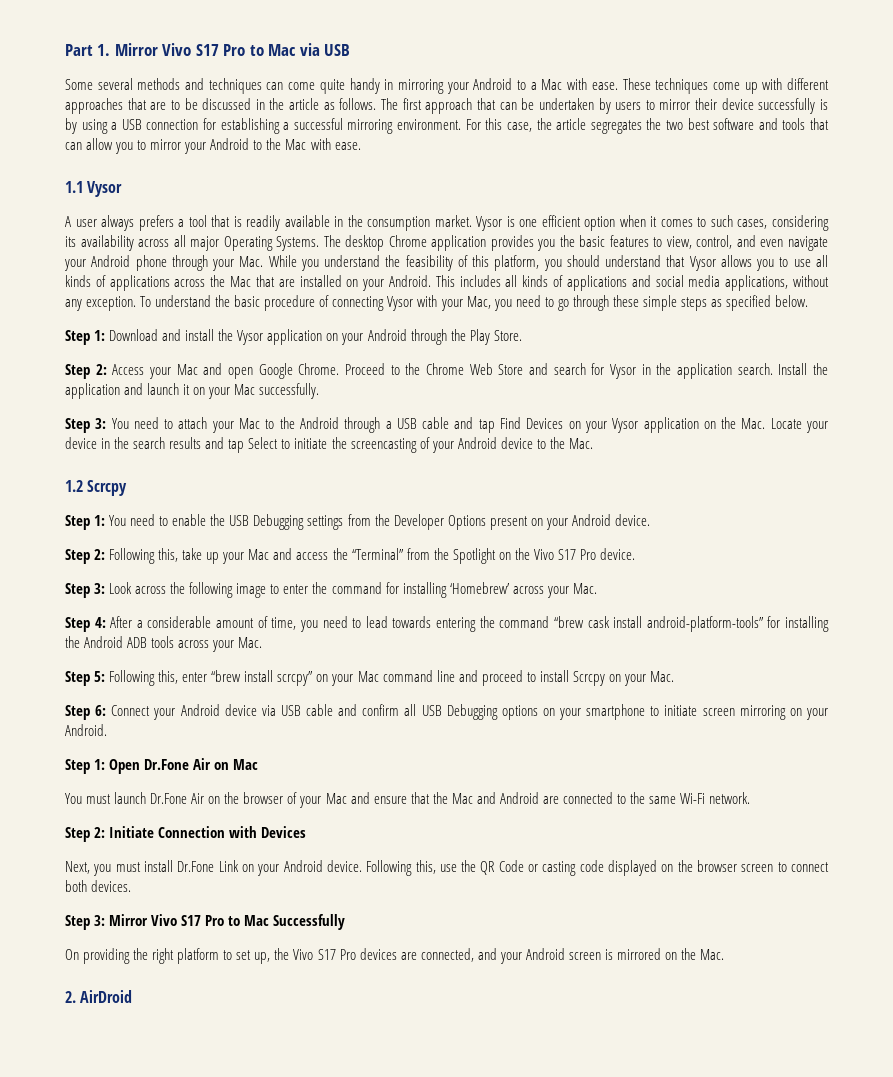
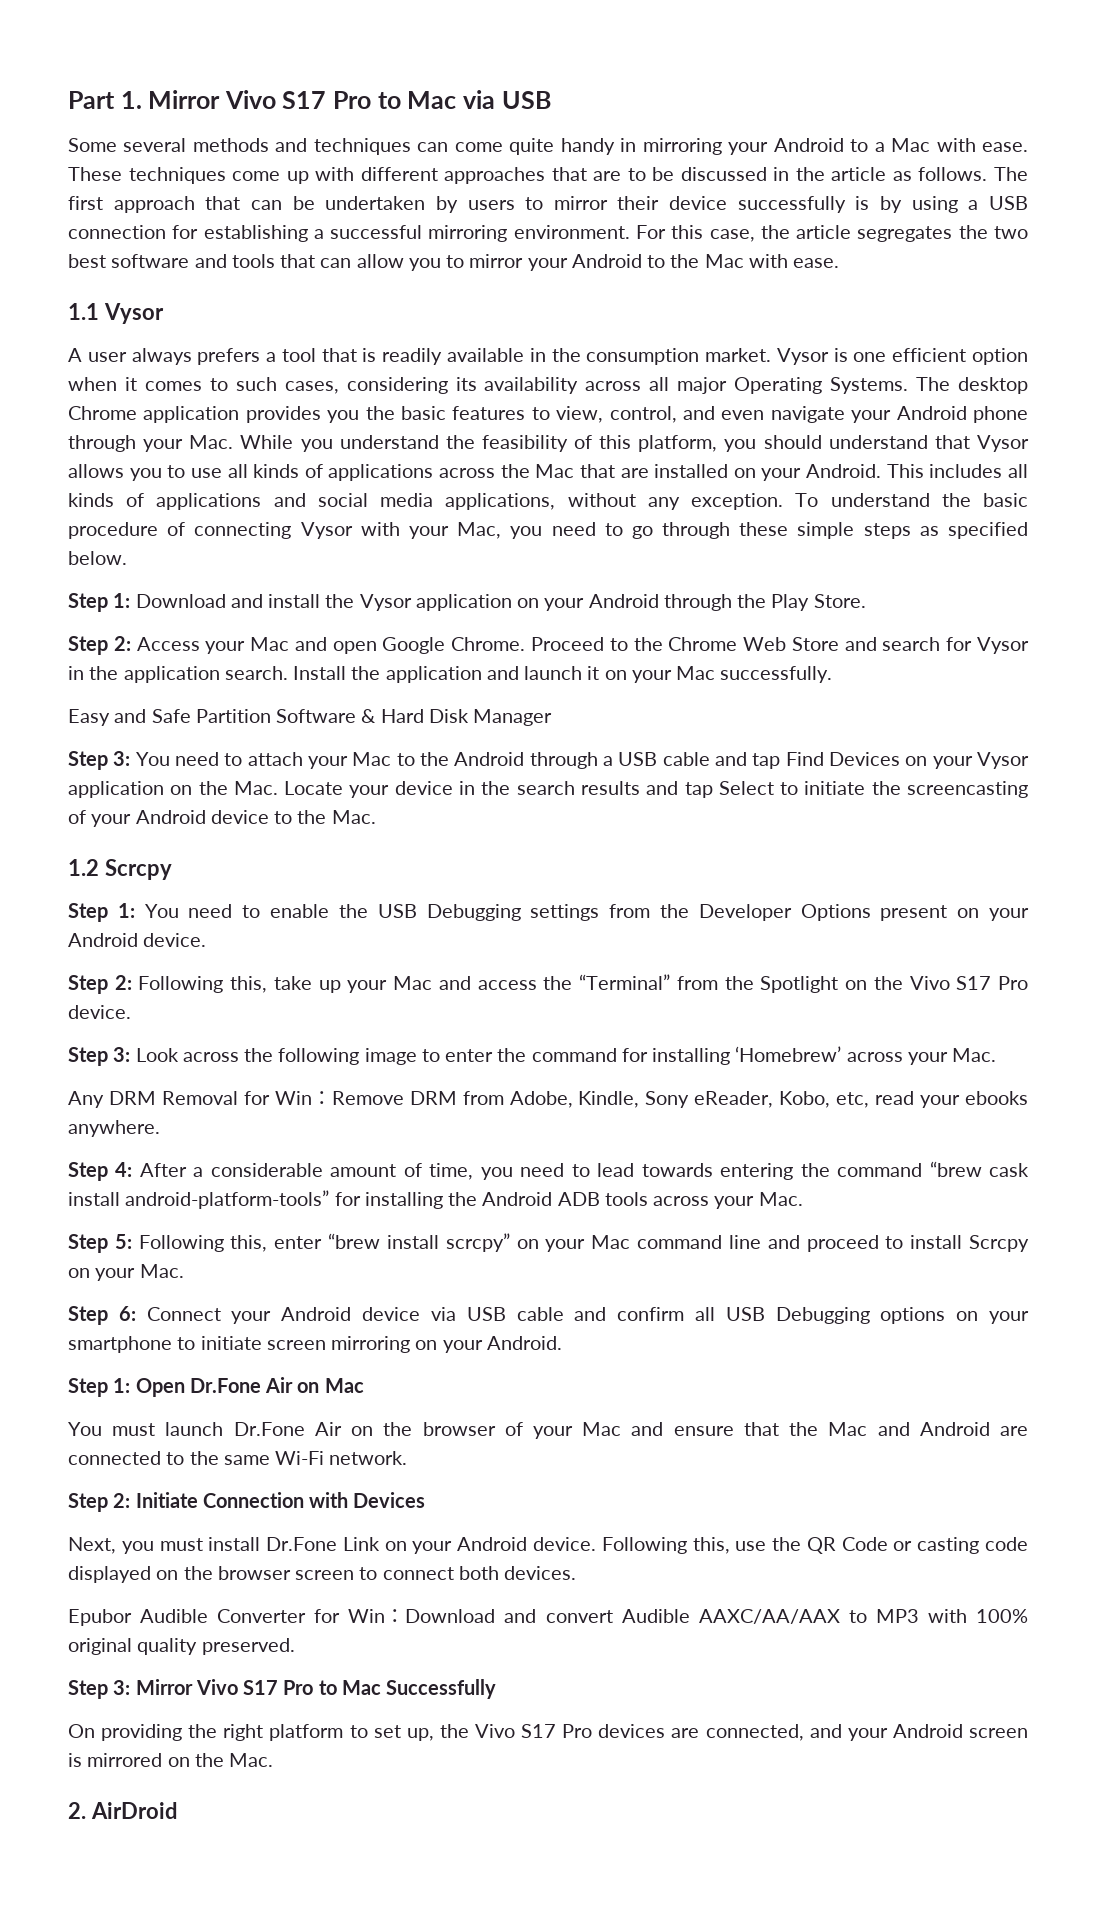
+ Easy and Safe Partition Software & Hard Disk Manager
+ Any DRM Removal for Win：Remove DRM from Adobe, Kindle, Sony eReader, Kobo, etc, read your ebooks anywhere.
+ Epubor Audible Converter for Win：Download and convert Audible AAXC/AA/AAX to MP3 with 100% original quality preserved.

